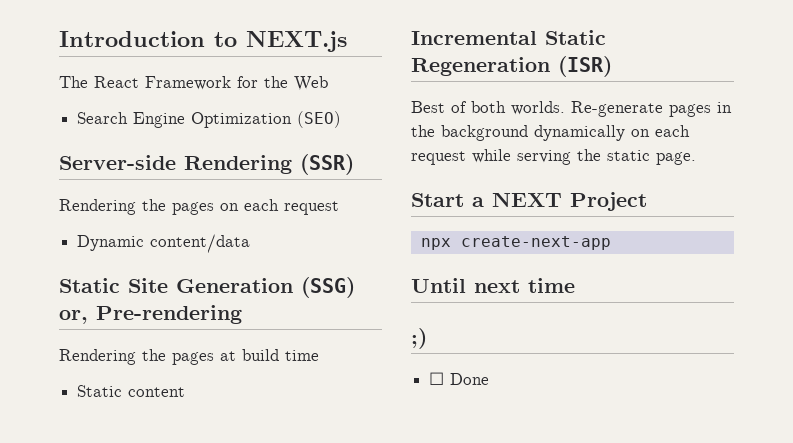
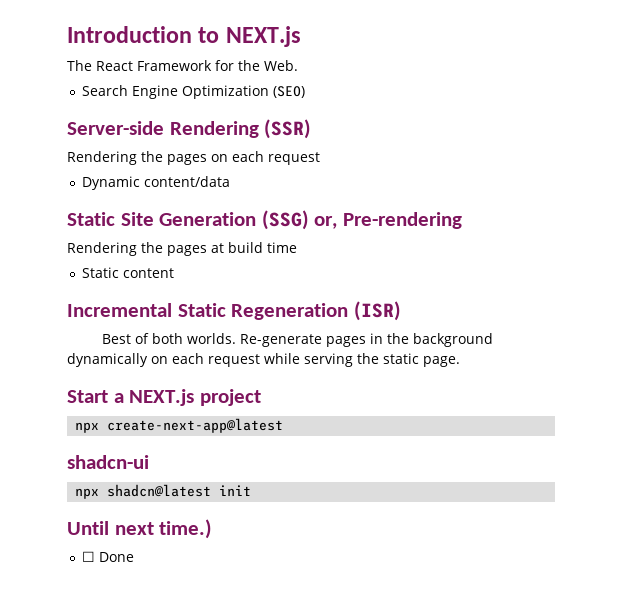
- The React Framework for the Web
+ The React Framework for the Web.
- Start a NEXT Project
- npx create-next-app
+ Start a NEXT.js project
+ npx create-next-app@latest
+ shadcn-ui
+ npx shadcn@latest init
- Until next time
- ;)
+ Until next time.)

